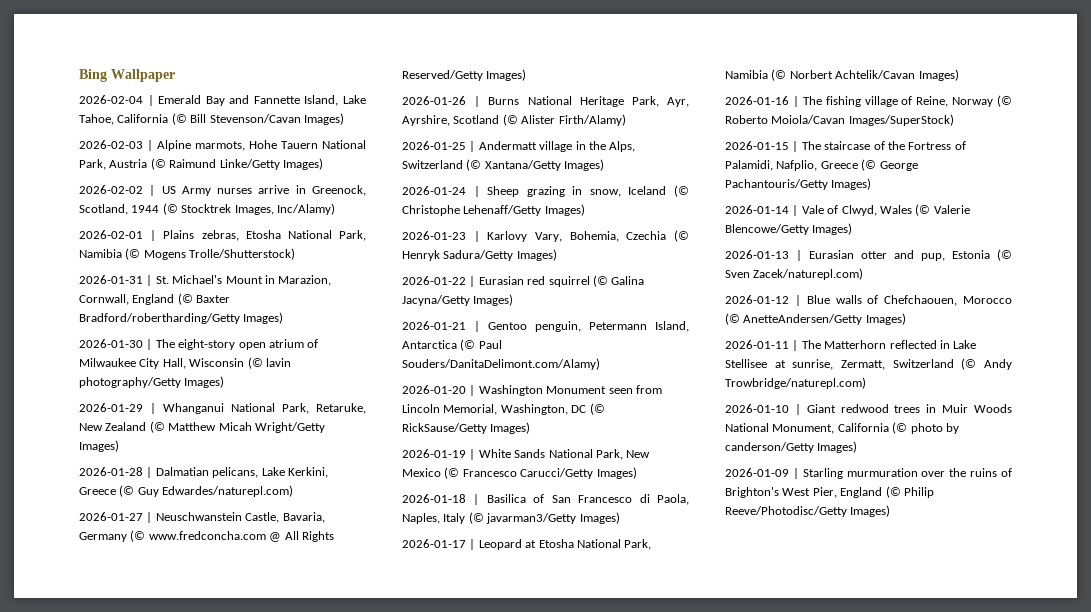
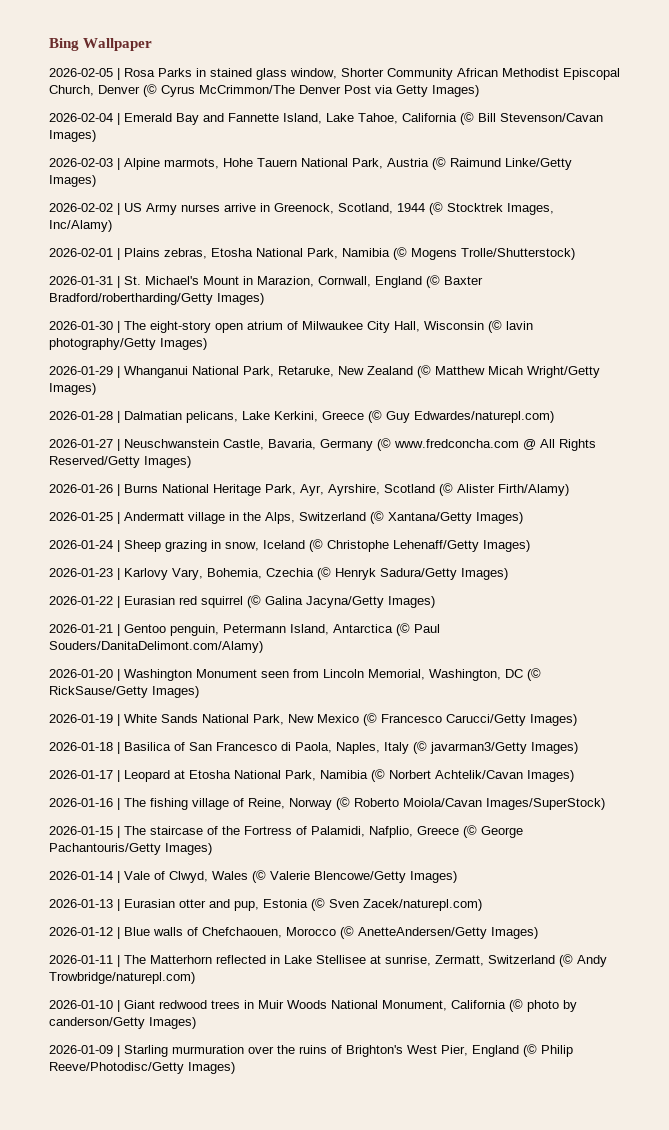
+ 2026-02-05 | Rosa Parks in stained glass window, Shorter Community African Methodist Episcopal Church, Denver (© Cyrus McCrimmon/The Denver Post via Getty Images)

